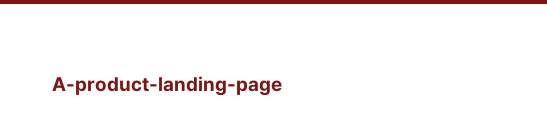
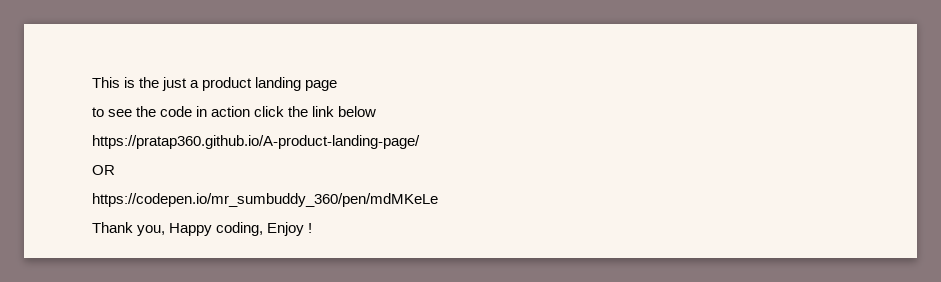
- A-product-landing-page
+ This is the just a product landing page
+ to see the code in action click the link below
+ https://pratap360.github.io/A-product-landing-page/
+ OR
+ https://codepen.io/mr_sumbuddy_360/pen/mdMKeLe
+ Thank you, Happy coding, Enjoy !

